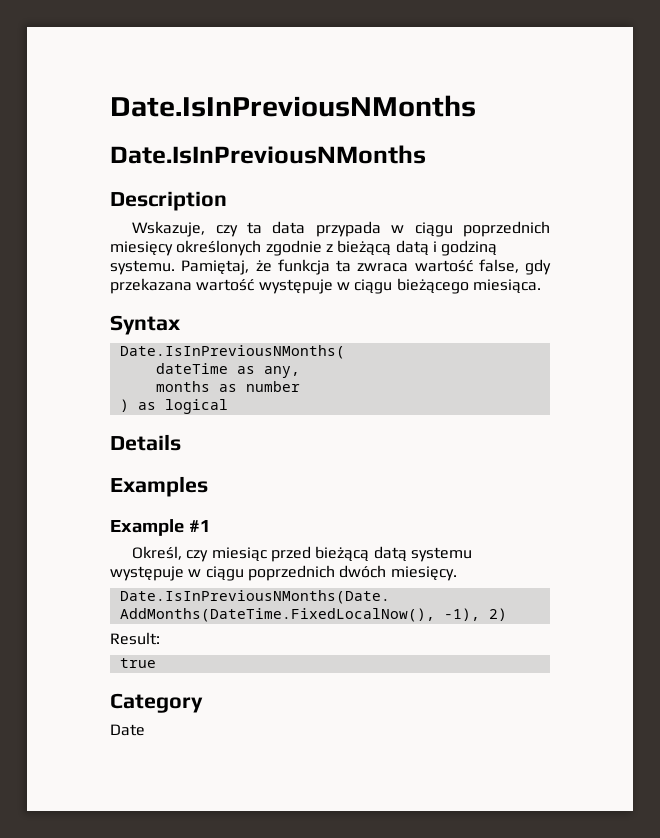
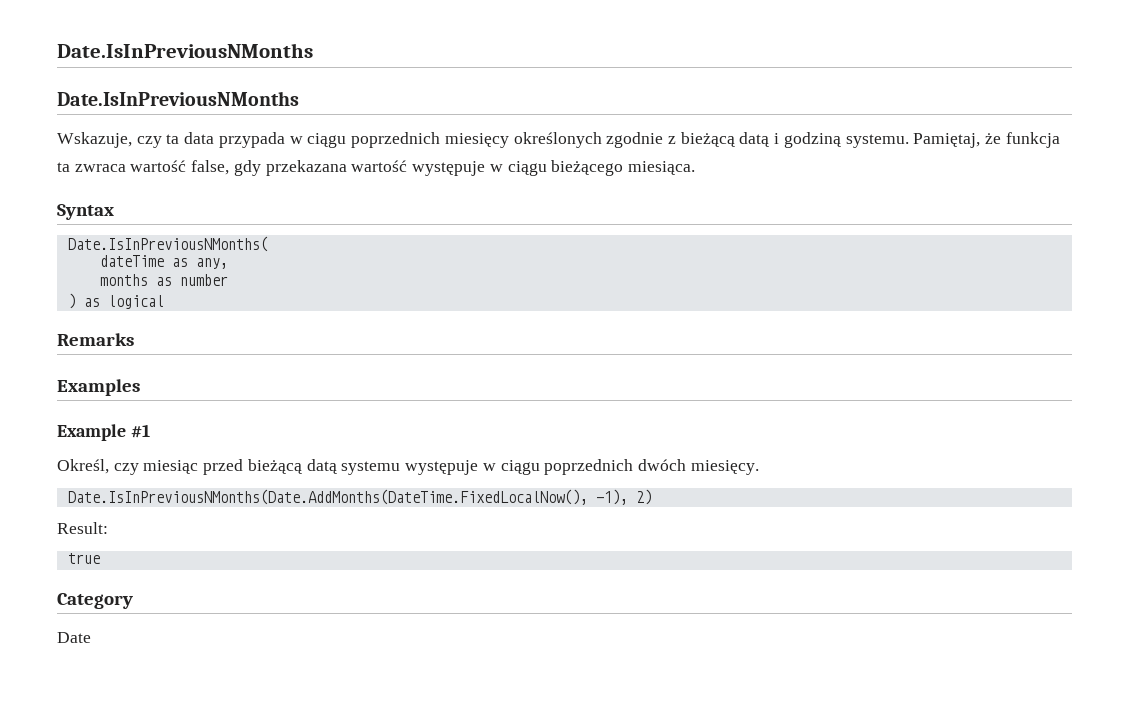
- Description
- Details
+ Remarks

